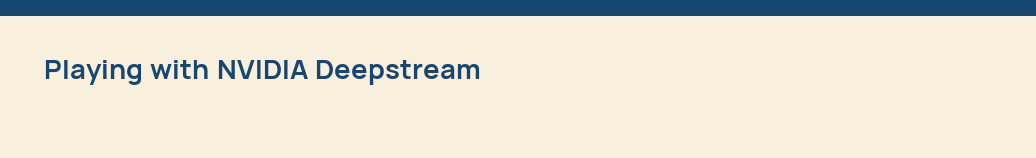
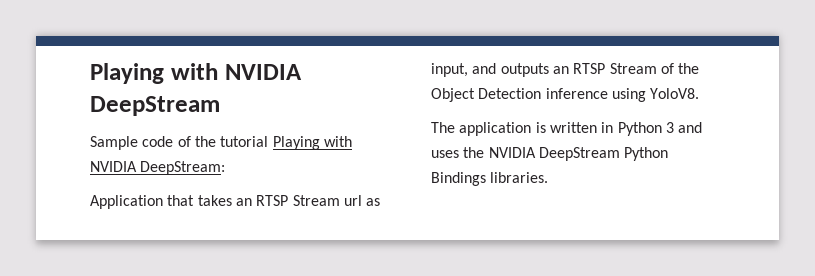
- Playing with NVIDIA Deepstream
+ Playing with NVIDIA DeepStream
+ Sample code of the tutorial Playing with NVIDIA DeepStream:
+ Application that takes an RTSP Stream url as input, and outputs an RTSP Stream of the Object Detection inference using YoloV8.
+ The application is written in Python 3 and uses the NVIDIA DeepStream Python Bindings libraries.

